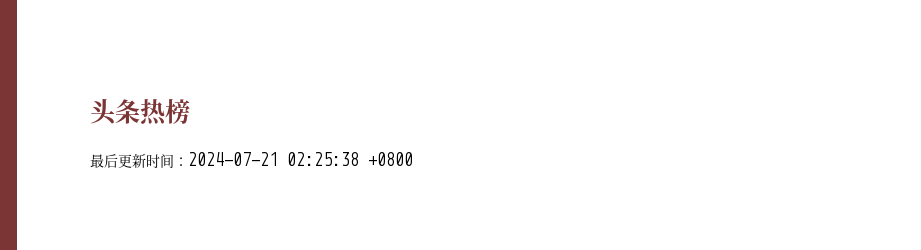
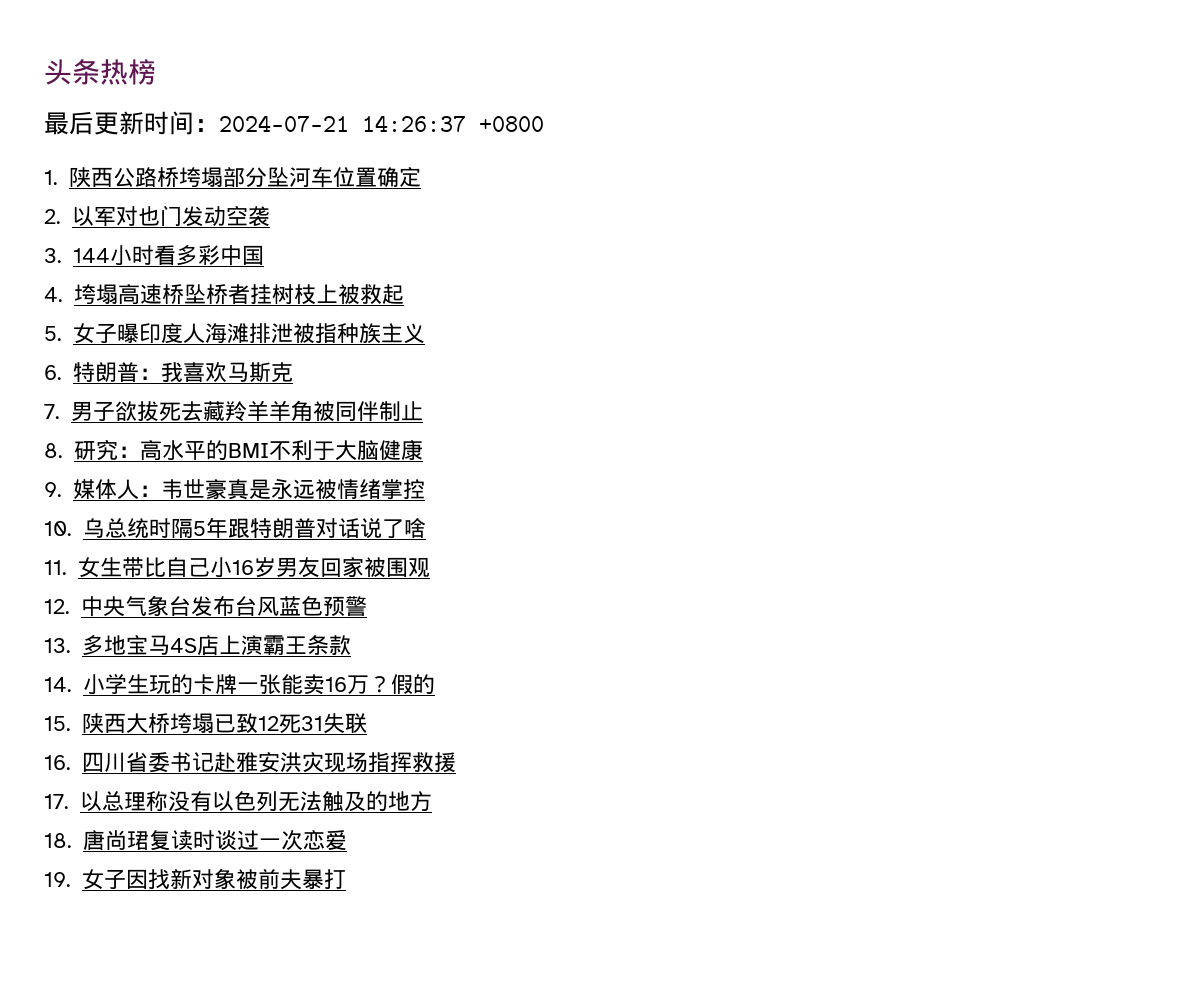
- 最后更新时间：2024-07-21 02:25:38 +0800
+ 最后更新时间：2024-07-21 14:26:37 +0800
+ 1.陕西公路桥垮塌部分坠河车位置确定
+ 2.以军对也门发动空袭
+ 3. 144小时看多彩中国
+ 4.垮塌高速桥坠桥者挂树枝上被救起
+ 5.女子曝印度人海滩排泄被指种族主义
+ 6.特朗普：我喜欢马斯克
+ 7.男子欲拔死去藏羚羊羊角被同伴制止
+ 8.研究：高水平的BMI不利于大脑健康
+ 9.媒体人：韦世豪真是永远被情绪掌控
+ 10.乌总统时隔5年跟特朗普对话说了啥
+ 11.女生带比自己小16岁男友回家被围观
+ 12.中央气象台发布台风蓝色预警
+ 13.多地宝马4S店上演霸王条款
+ 14.小学生玩的卡牌一张能卖16万？假的
+ 15.陕西大桥垮塌已致12死31失联
+ 16.四川省委书记赴雅安洪灾现场指挥救援
+ 17.以总理称没有以色列无法触及的地方
+ 18.唐尚珺复读时谈过一次恋爱
+ 19.女子因找新对象被前夫暴打

